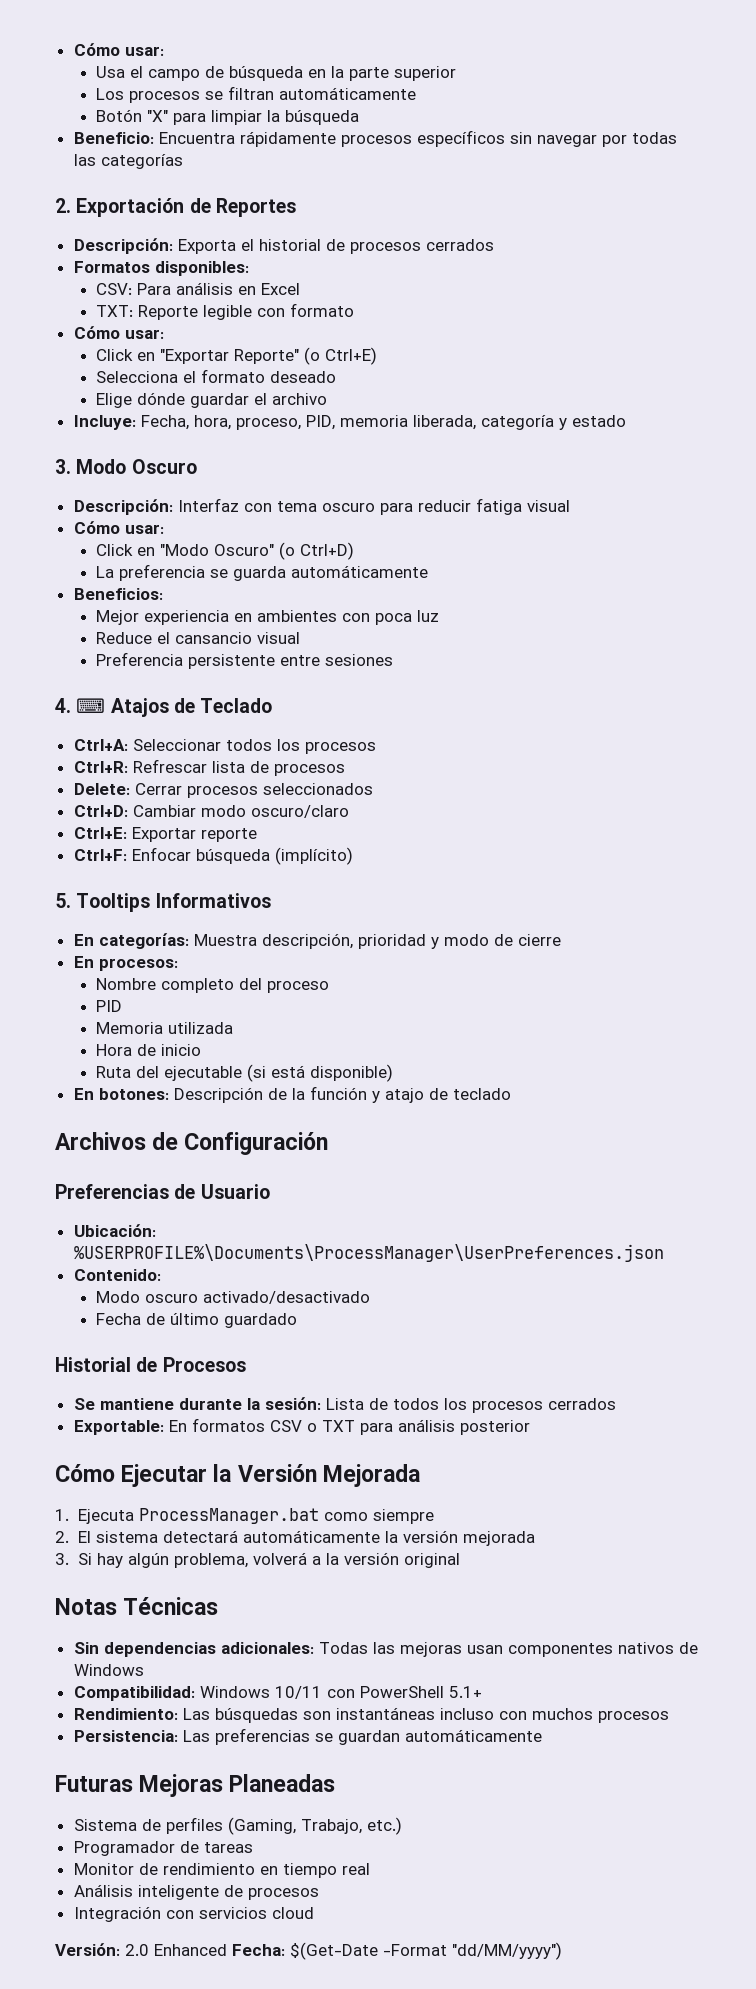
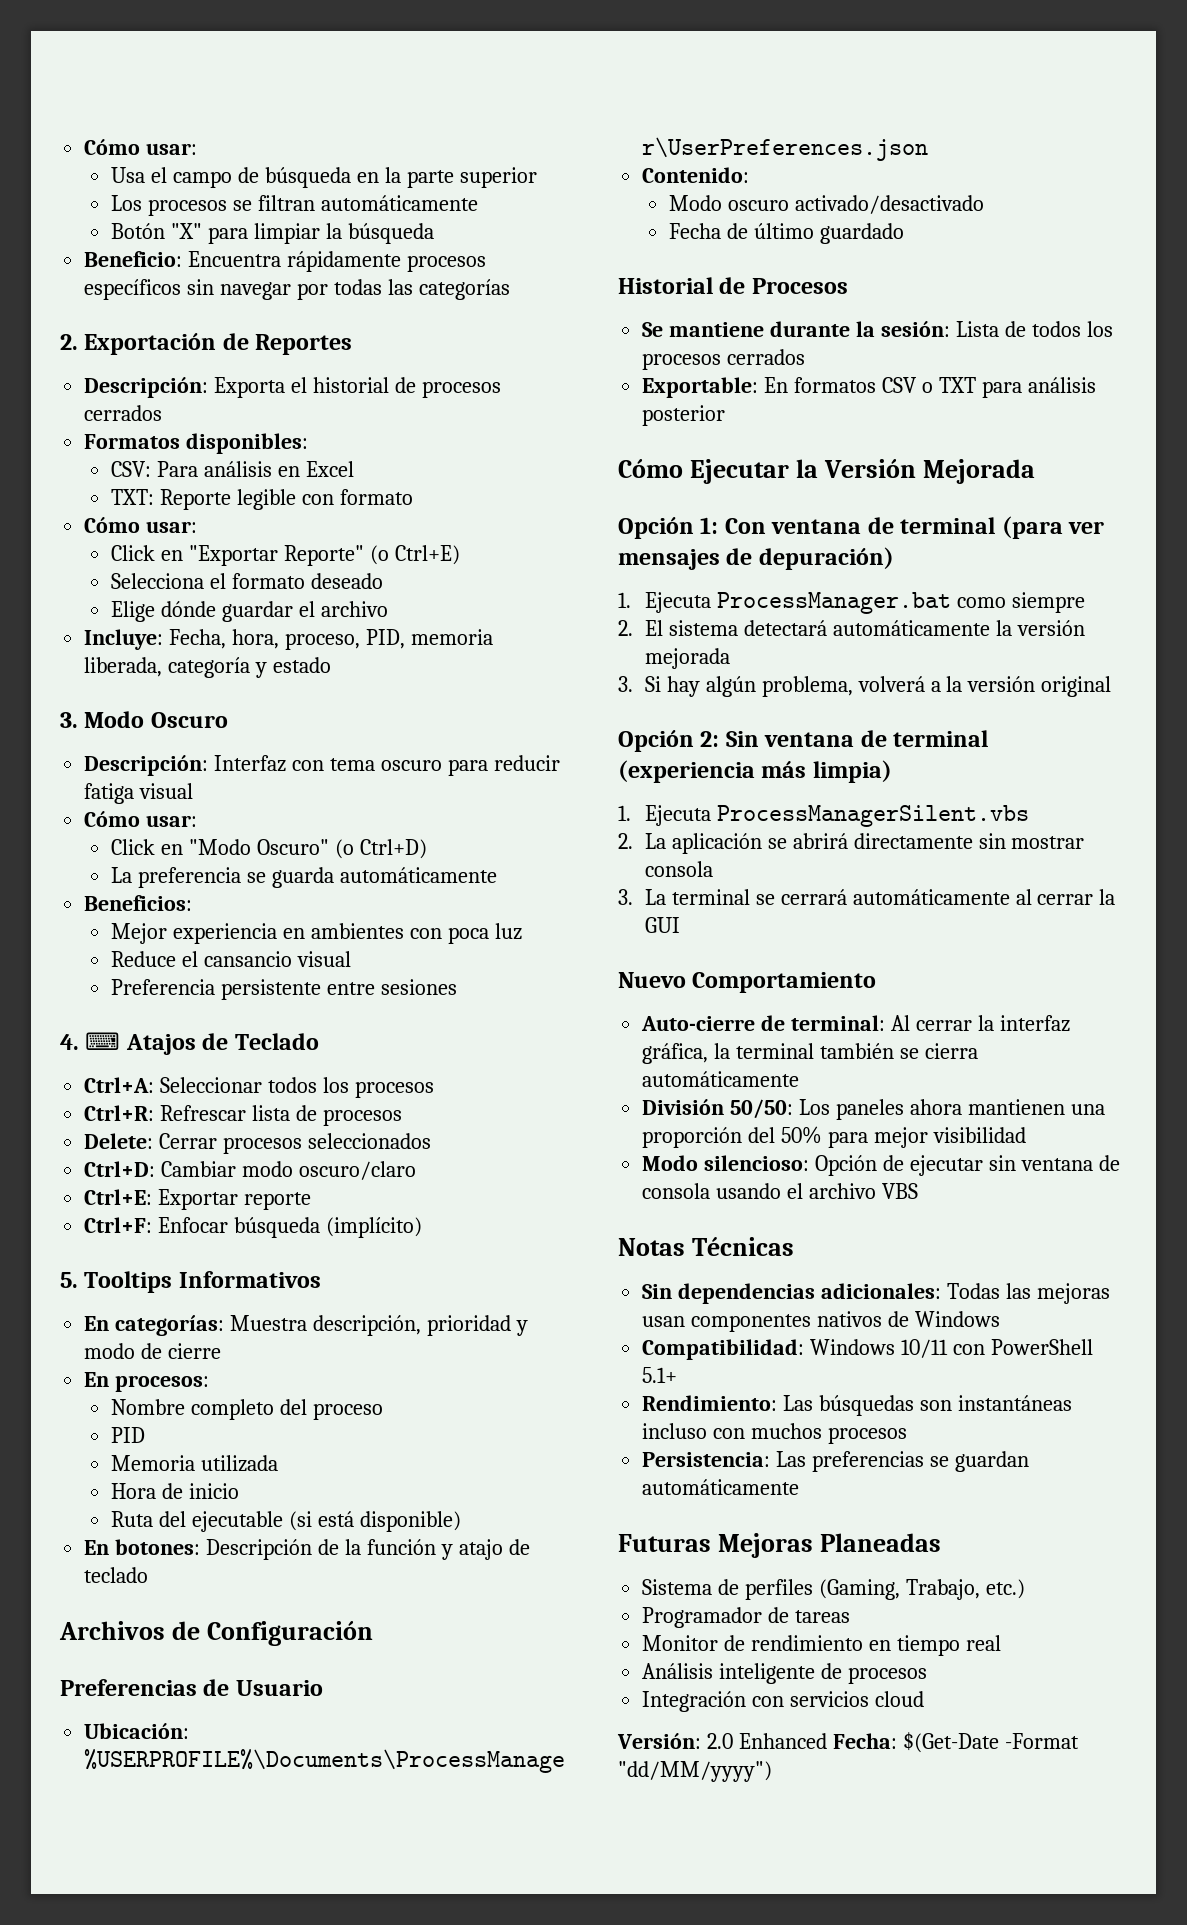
+ Opción 1: Con ventana de terminal (para ver mensajes de depuración)
+ Opción 2: Sin ventana de terminal (experiencia más limpia)
+ 1. Ejecuta ProcessManagerSilent.vbs
+ 2. La aplicación se abrirá directamente sin mostrar consola
+ 3. La terminal se cerrará automáticamente al cerrar la GUI
+ Nuevo Comportamiento
+ Auto-cierre de terminal: Al cerrar la interfaz gráfica, la terminal también se cierra automáticamente
+ División 50/50: Los paneles ahora mantienen una proporción del 50% para mejor visibilidad
+ Modo silencioso: Opción de ejecutar sin ventana de consola usando el archivo VBS

